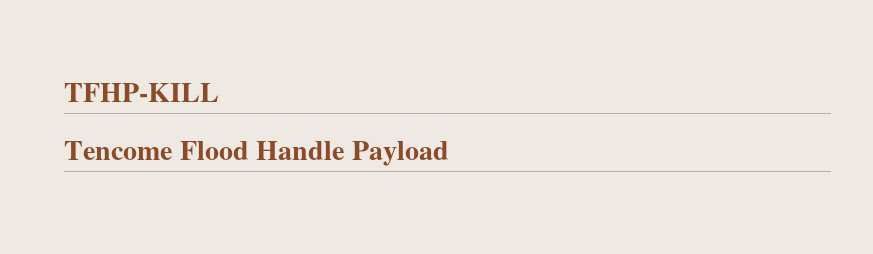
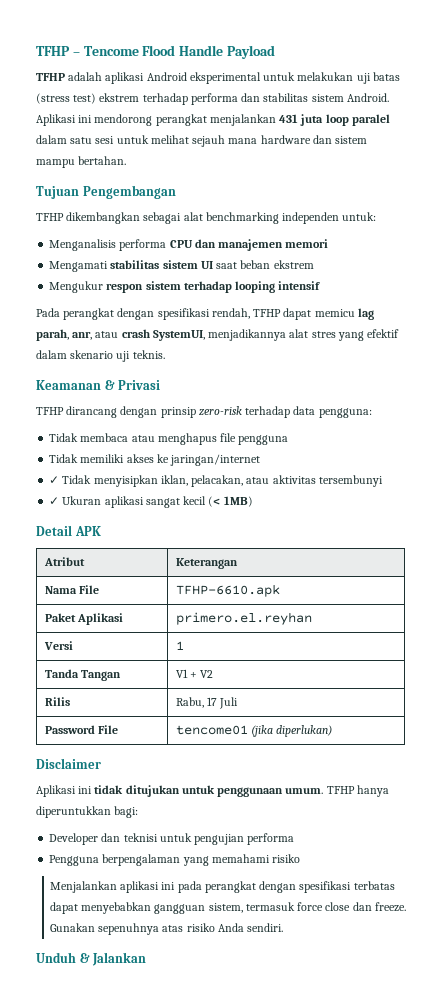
- TFHP-KILL
- Tencome Flood Handle Payload
+ TFHP – Tencome Flood Handle Payload
+ TFHP adalah aplikasi Android eksperimental untuk melakukan uji batas (stress test) ekstrem terhadap performa dan stabilitas sistem Android. Aplikasi ini mendorong perangkat menjalankan 431 juta loop paralel dalam satu sesi untuk melihat sejauh mana hardware dan sistem mampu bertahan.
+ Tujuan Pengembangan
+ TFHP dikembangkan sebagai alat benchmarking independen untuk:
+ Menganalisis performa CPU dan manajemen memori
+ Mengamati stabilitas sistem UI saat beban ekstrem
+ Mengukur respon sistem terhadap looping intensif
+ Pada perangkat dengan spesifikasi rendah, TFHP dapat memicu lag parah, anr, atau crash SystemUI, menjadikannya alat stres yang efektif dalam skenario uji teknis.
+ Keamanan & Privasi
+ TFHP dirancang dengan prinsip zero-risk terhadap data pengguna:
+ Tidak membaca atau menghapus file pengguna
+ Tidak memiliki akses ke jaringan/internet
+ ✓ Tidak menyisipkan iklan, pelacakan, atau aktivitas tersembunyi
+ ✓ Ukuran aplikasi sangat kecil (< 1MB)
+ Detail APK
+ Atribut | Keterangan
+ Nama File | TFHP-6610.apk
+ Paket Aplikasi | primero.el.reyhan
+ Versi | 1
+ Tanda Tangan | V1 + V2
+ Rilis | Rabu, 17 Juli
+ Password File | tencome01 (jika diperlukan)
+ Disclaimer
+ Aplikasi ini tidak ditujukan untuk penggunaan umum. TFHP hanya diperuntukkan bagi:
+ Developer dan teknisi untuk pengujian performa
+ Pengguna berpengalaman yang memahami risiko
+ Menjalankan aplikasi ini pada perangkat dengan spesifikasi terbatas dapat menyebabkan gangguan sistem, termasuk force close dan freeze. Gunakan sepenuhnya atas risiko Anda sendiri.
+ Unduh & Jalankan

